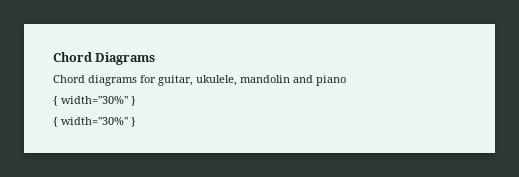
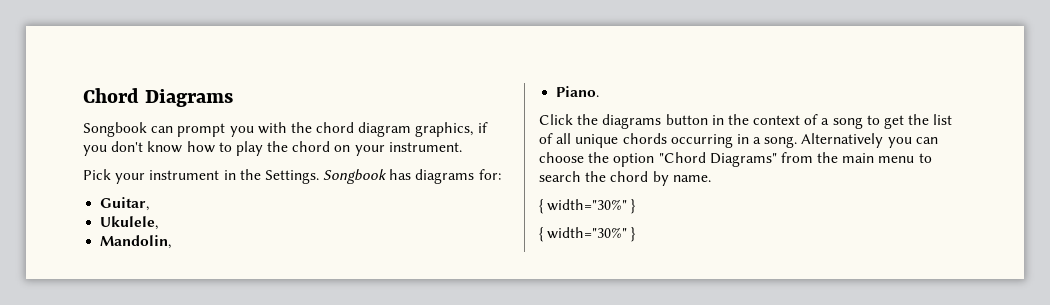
- Chord diagrams for guitar, ukulele, mandolin and piano
+ Songbook can prompt you with the chord diagram graphics, if you don't know how to play the chord on your instrument.
+ Pick your instrument in the Settings. Songbook has diagrams for:
+ Guitar,
+ Ukulele,
+ Mandolin,
+ Piano.
+ Click the diagrams button in the context of a song to get the list of all unique chords occurring in a song. Alternatively you can choose the option "Chord Diagrams" from the main menu to search the chord by name.

